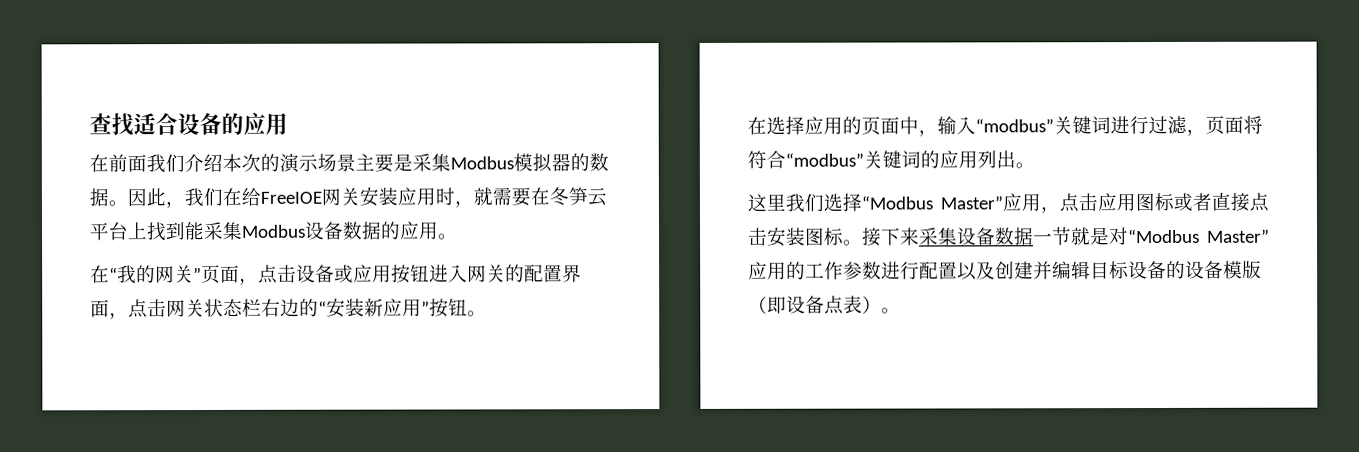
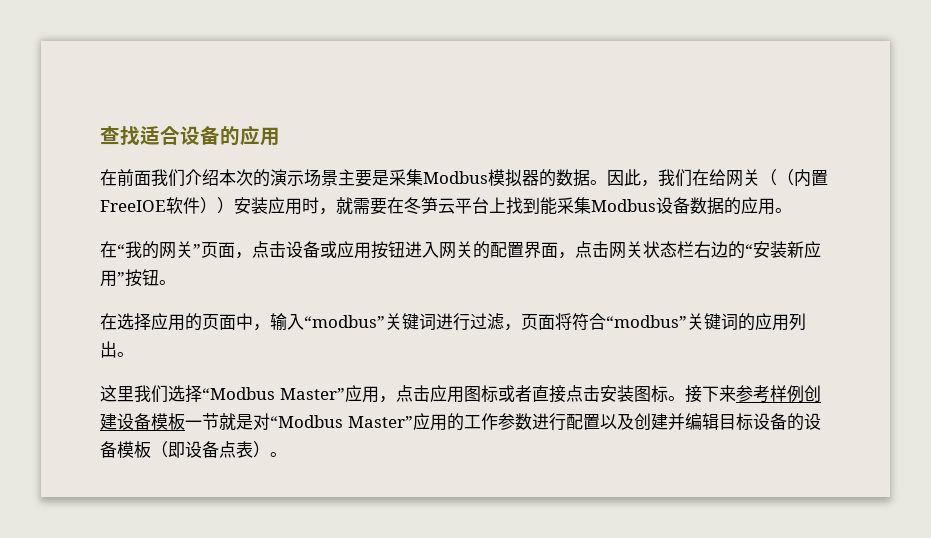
- 因此，我们在给FreeIOE网关安装应用时，就需要在冬笋云平台上找到能采集Modbus设备数据的应用。
+ 因此，我们在给网关（（内置FreeIOE软件））安装应用时，就需要在冬笋云平台上找到能采集Modbus设备数据的应用。
- 接下来采集设备数据一节就是对“Modbus Master”应用的工作参数进行配置以及创建并编辑目标设备的设备模版（即设备点表）。
+ 接下来参考样例创建设备模板一节就是对“Modbus Master”应用的工作参数进行配置以及创建并编辑目标设备的设备模板（即设备点表）。

